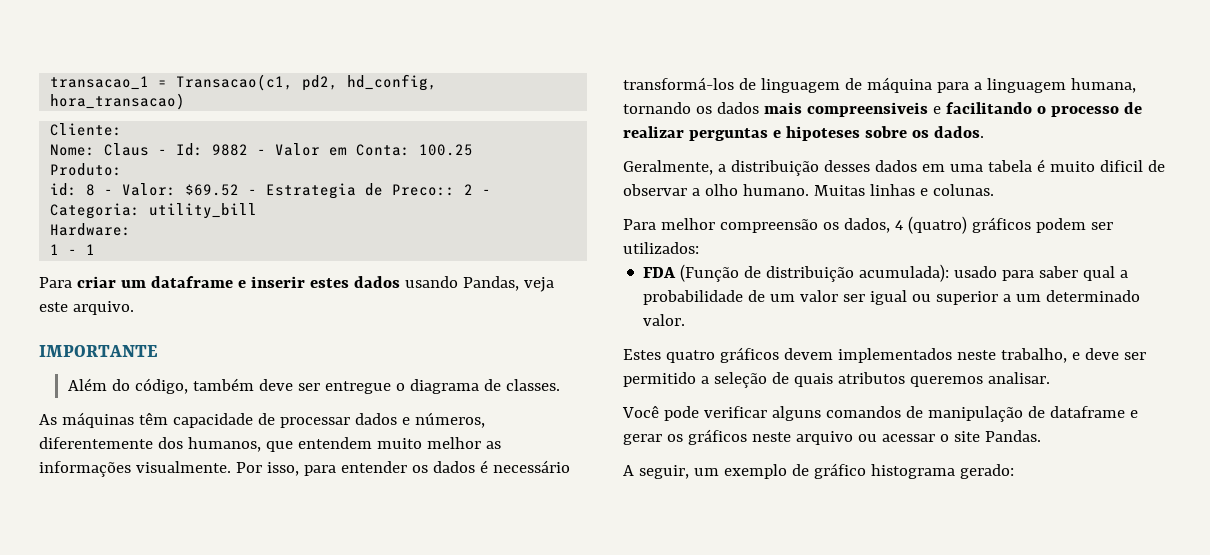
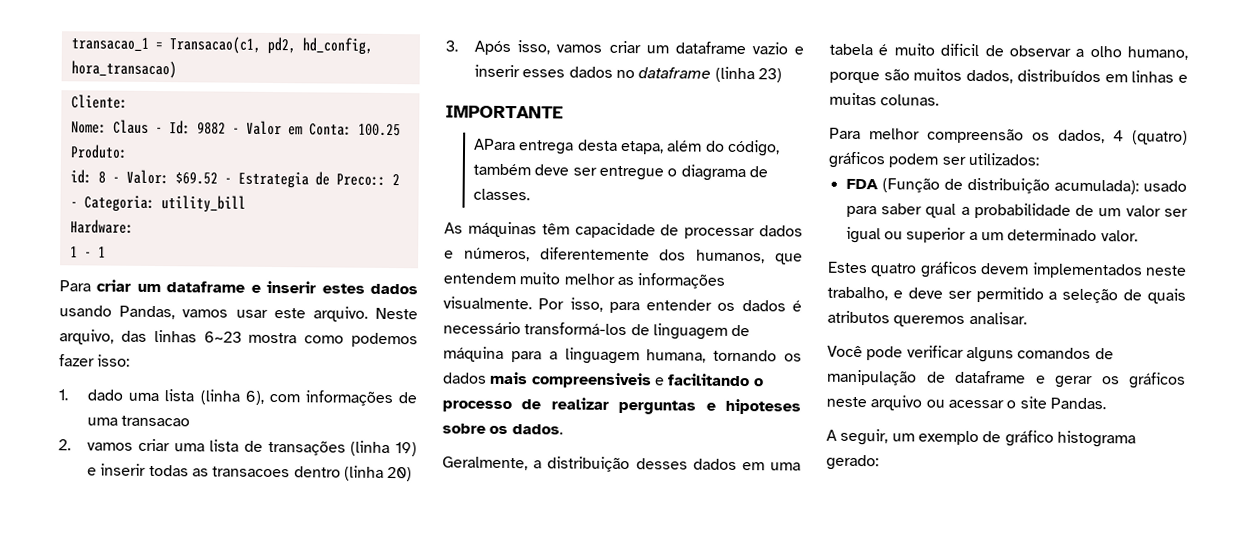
- Para criar um dataframe e inserir estes dados usando Pandas, veja este arquivo.
+ Para criar um dataframe e inserir estes dados usando Pandas, vamos usar este arquivo. Neste arquivo, das linhas 6~23 mostra como podemos fazer isso:
+ 1. dado uma lista (linha 6), com informações de uma transacao
+ 2. vamos criar uma lista de transações (linha 19) e inserir todas as transacoes dentro (linha 20)
+ 3. Após isso, vamos criar um dataframe vazio e inserir esses dados no dataframe (linha 23)
  IMPORTANTE
- Além do código, também deve ser entregue o diagrama de classes.
+ APara entrega desta etapa, além do código, também deve ser entregue o diagrama de classes.
- Geralmente, a distribuição desses dados em uma tabela é muito dificil de observar a olho humano. Muitas linhas e colunas.
+ Geralmente, a distribuição desses dados em uma tabela é muito dificil de observar a olho humano, porque são muitos dados, distribuídos em linhas e muitas colunas.

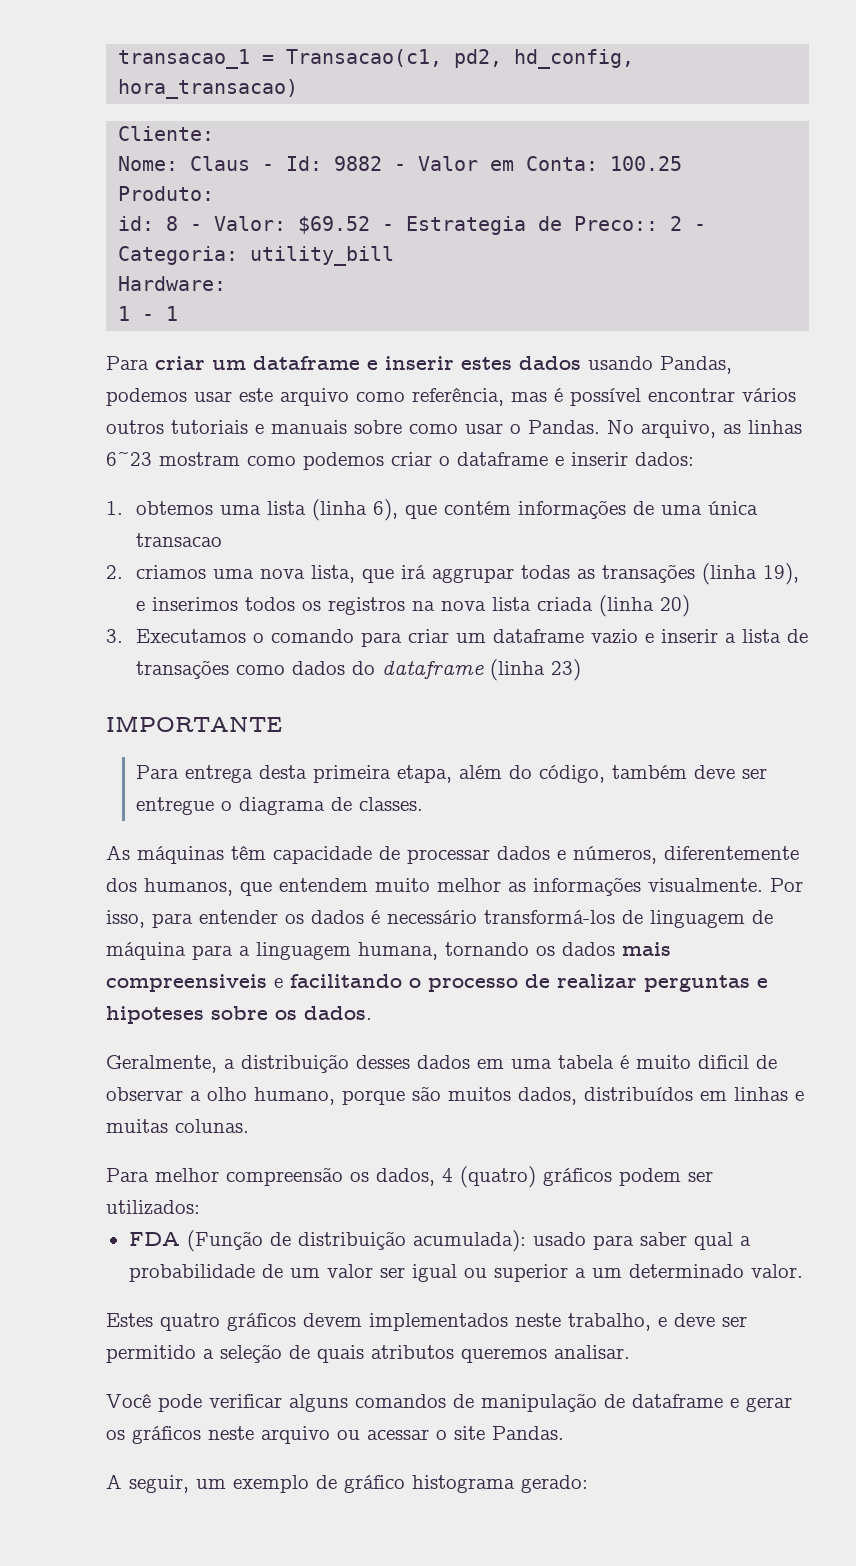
- Para criar um dataframe e inserir estes dados usando Pandas, vamos usar este arquivo. Neste arquivo, das linhas 6~23 mostra como podemos fazer isso:
+ Para criar um dataframe e inserir estes dados usando Pandas, podemos usar este arquivo como referência, mas é possível encontrar vários outros tutoriais e manuais sobre como usar o Pandas. No arquivo, as linhas 6~23 mostram como podemos criar o dataframe e inserir dados:
- 1. dado uma lista (linha 6), com informações de uma transacao
+ 1. obtemos uma lista (linha 6), que contém informações de uma única transacao
- 2. vamos criar uma lista de transações (linha 19) e inserir todas as transacoes dentro (linha 20)
+ 2. criamos uma nova lista, que irá aggrupar todas as transações (linha 19), e inserimos todos os registros na nova lista criada (linha 20)
- 3. Após isso, vamos criar um dataframe vazio e inserir esses dados no dataframe (linha 23)
+ 3. Executamos o comando para criar um dataframe vazio e inserir a lista de transações como dados do dataframe (linha 23)
- APara entrega desta etapa, além do código, também deve ser entregue o diagrama de classes.
+ Para entrega desta primeira etapa, além do código, também deve ser entregue o diagrama de classes.

